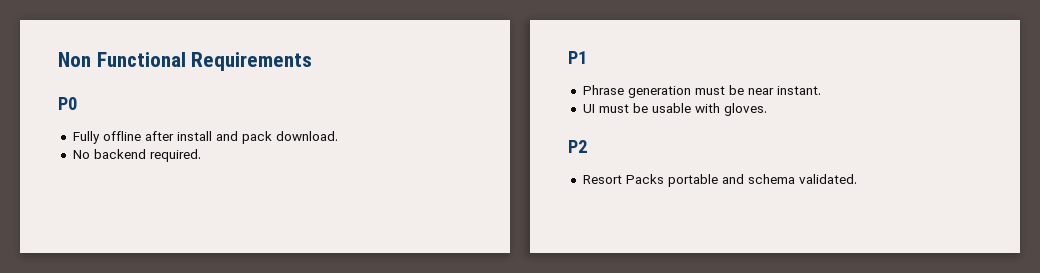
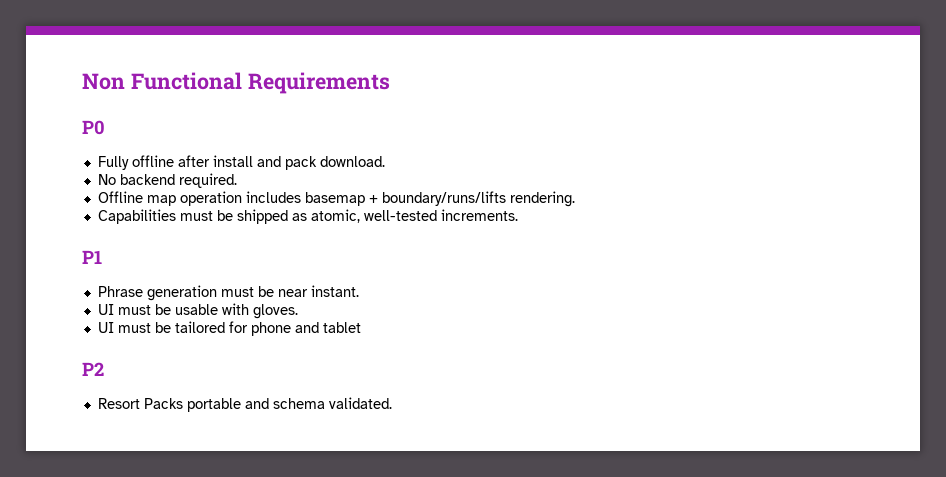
+ Offline map operation includes basemap + boundary/runs/lifts rendering.
+ Capabilities must be shipped as atomic, well-tested increments.
+ UI must be tailored for phone and tablet

